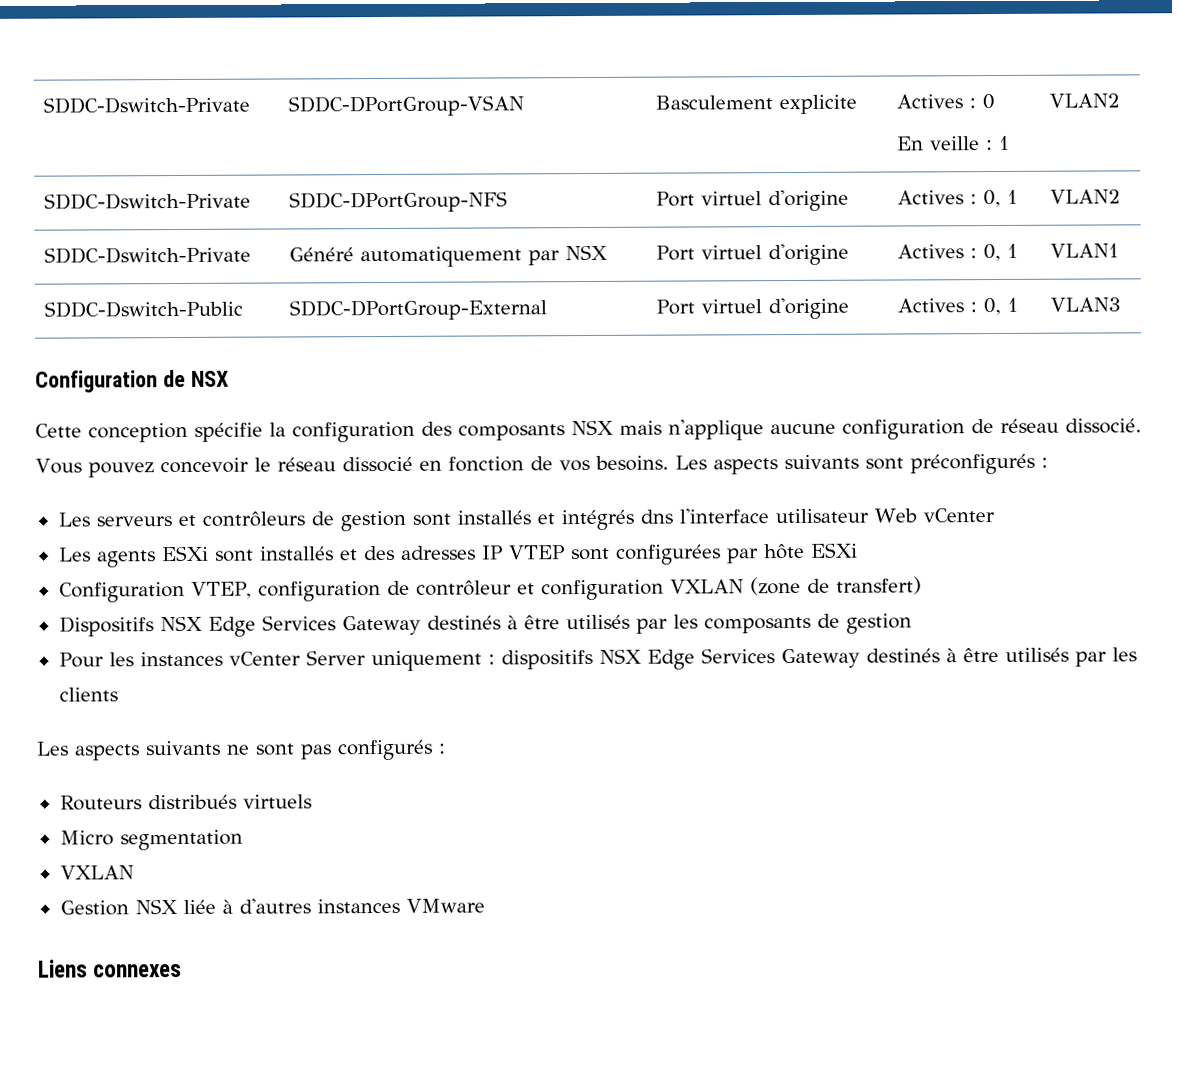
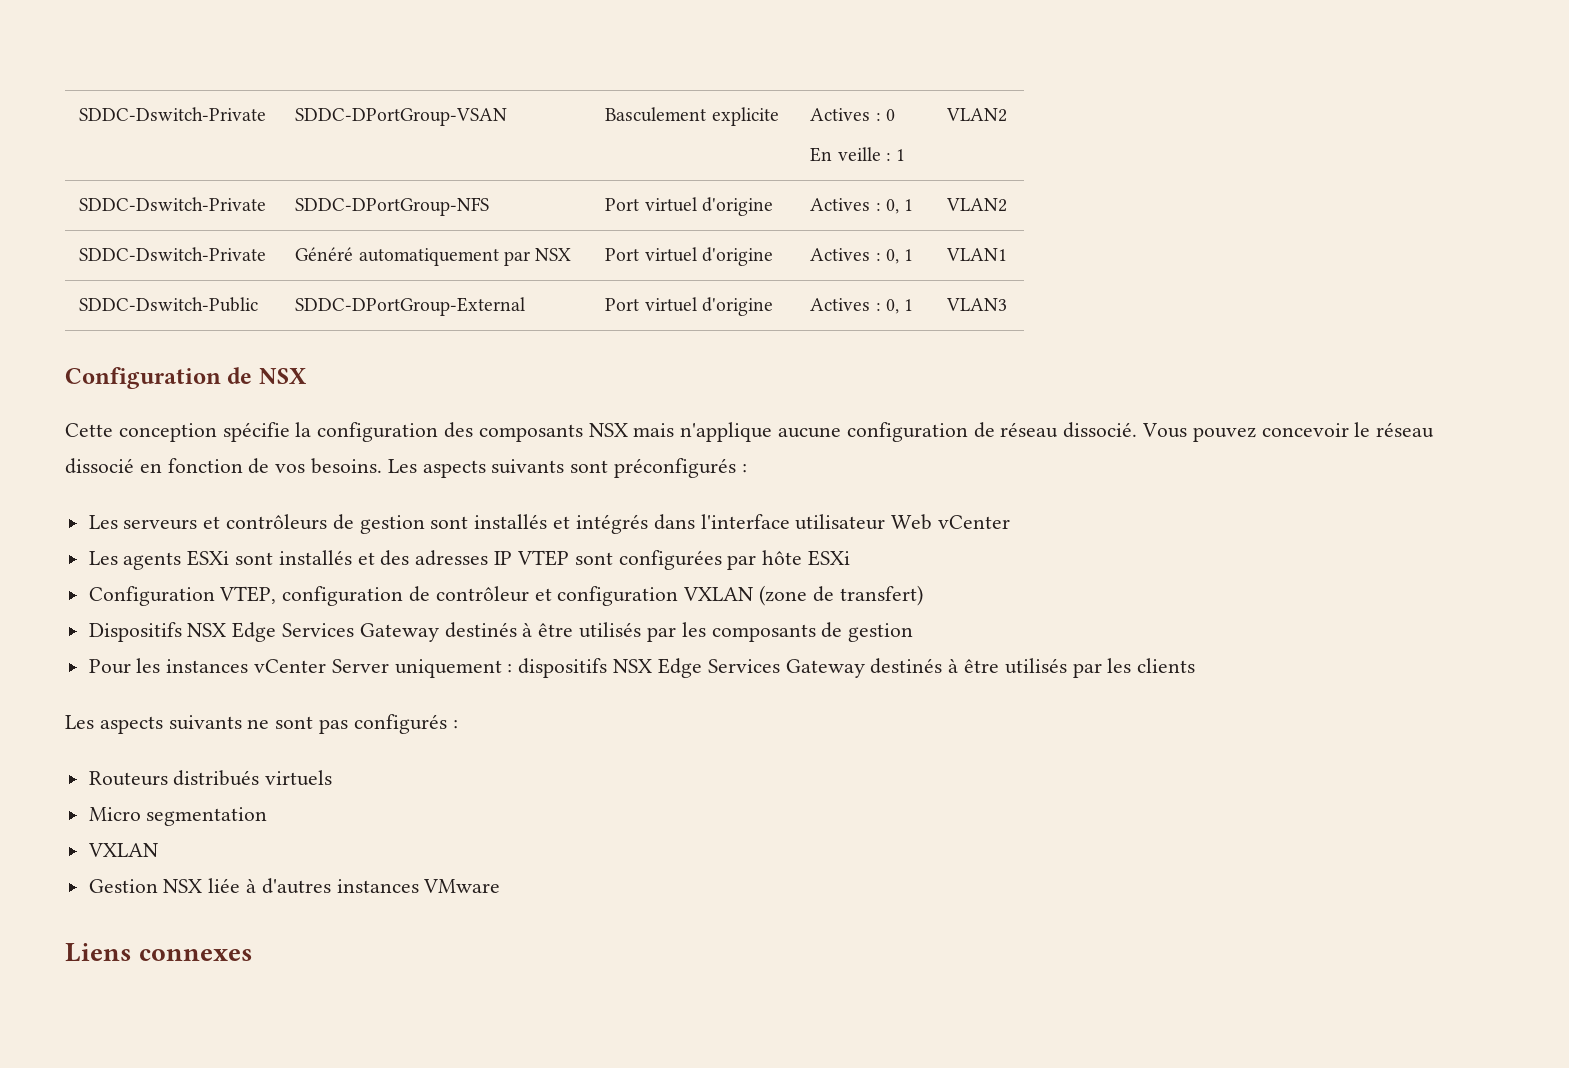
- Les serveurs et contrôleurs de gestion sont installés et intégrés dns l'interface utilisateur Web vCenter
+ Les serveurs et contrôleurs de gestion sont installés et intégrés dans l'interface utilisateur Web vCenter

